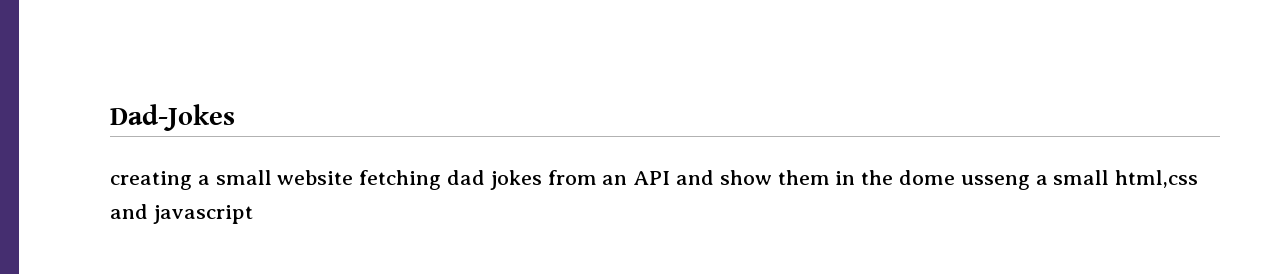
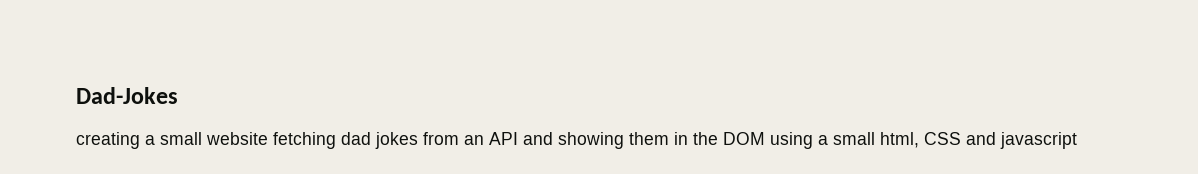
- creating a small website fetching dad jokes from an API and show them in the dome usseng a small html,css and javascript
+ creating a small website fetching dad jokes from an API and showing them in the DOM using a small html, CSS and javascript

